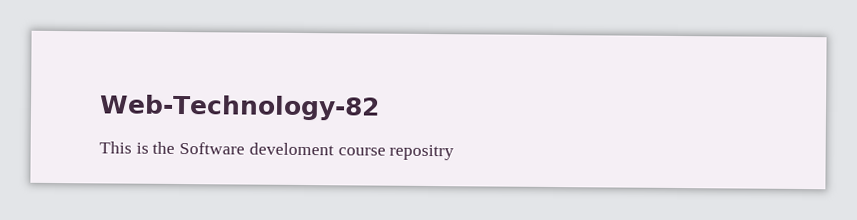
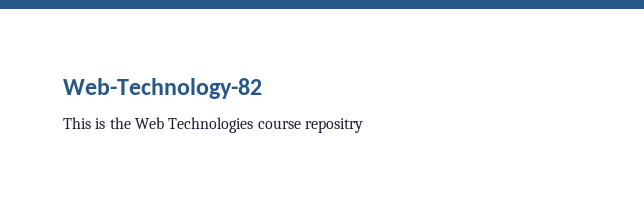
- This is the Software develoment course repositry
+ This is the Web Technologies course repositry

